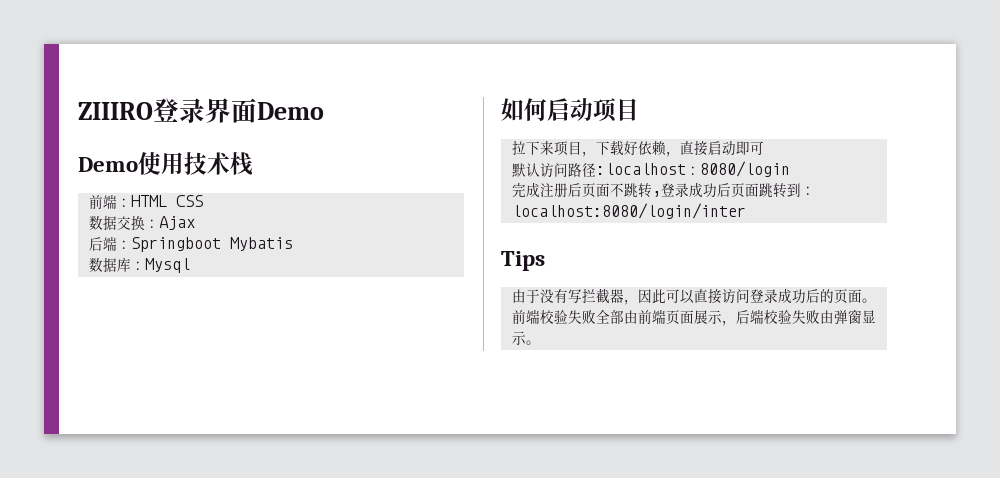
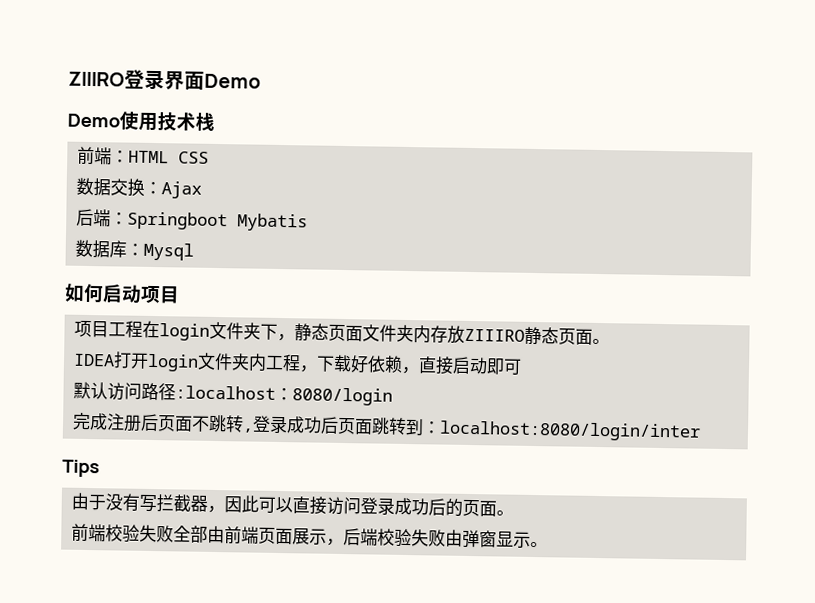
- 拉下来项目，下载好依赖，直接启动即可
+ 项目工程在login文件夹下，静态页面文件夹内存放ZIIIRO静态页面。
+ IDEA打开login文件夹内工程，下载好依赖，直接启动即可

